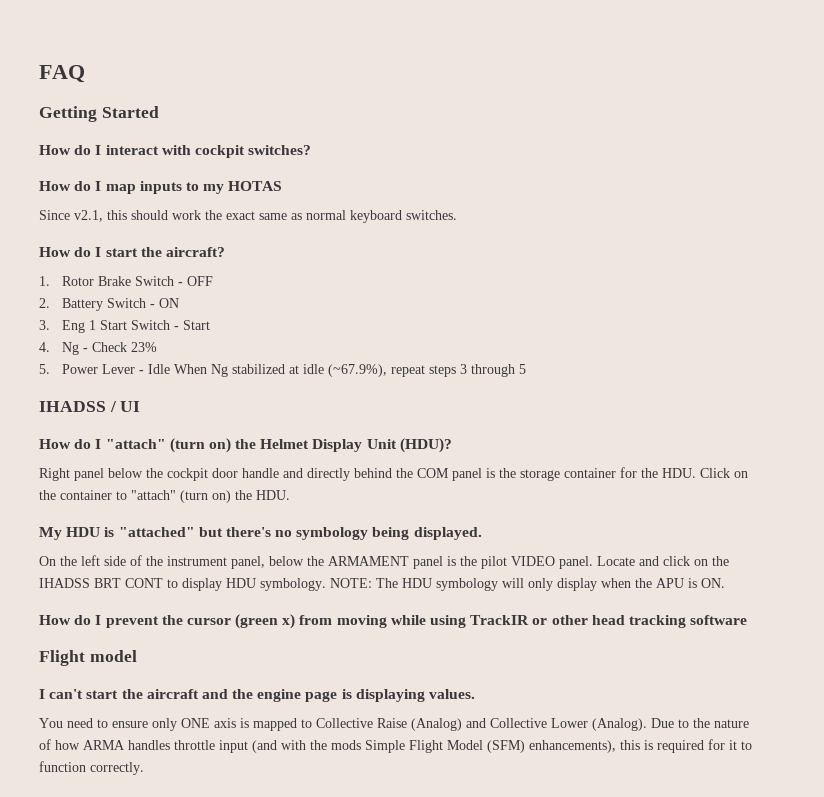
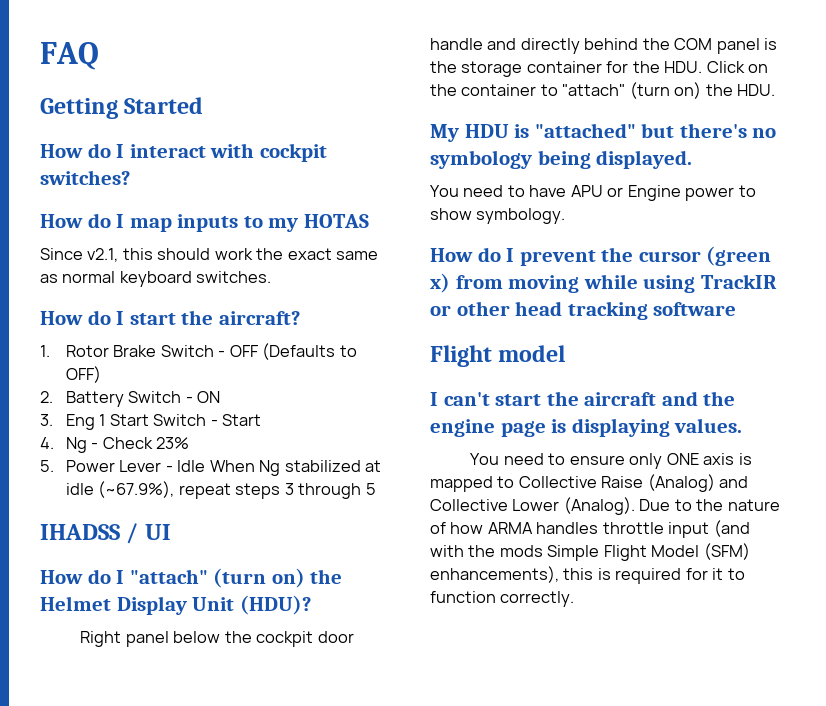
- 1. Rotor Brake Switch - OFF
+ 1. Rotor Brake Switch - OFF (Defaults to OFF)
- On the left side of the instrument panel, below the ARMAMENT panel is the pilot VIDEO panel. Locate and click on the IHADSS BRT CONT to display HDU symbology. NOTE: The HDU symbology will only display when the APU is ON.
+ You need to have APU or Engine power to show symbology.

